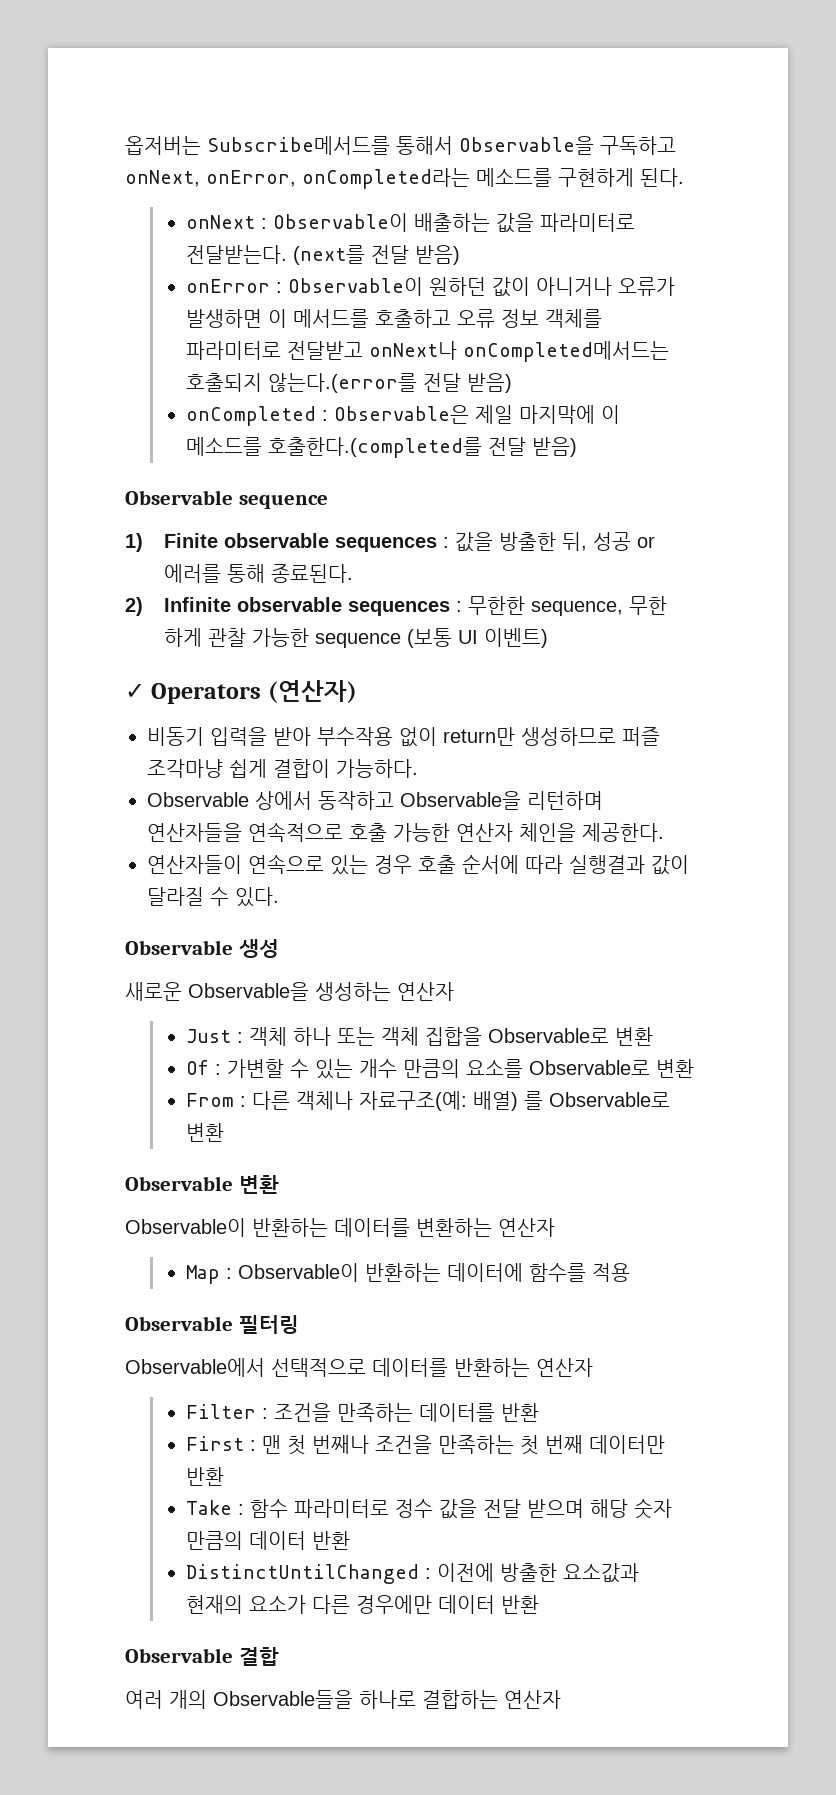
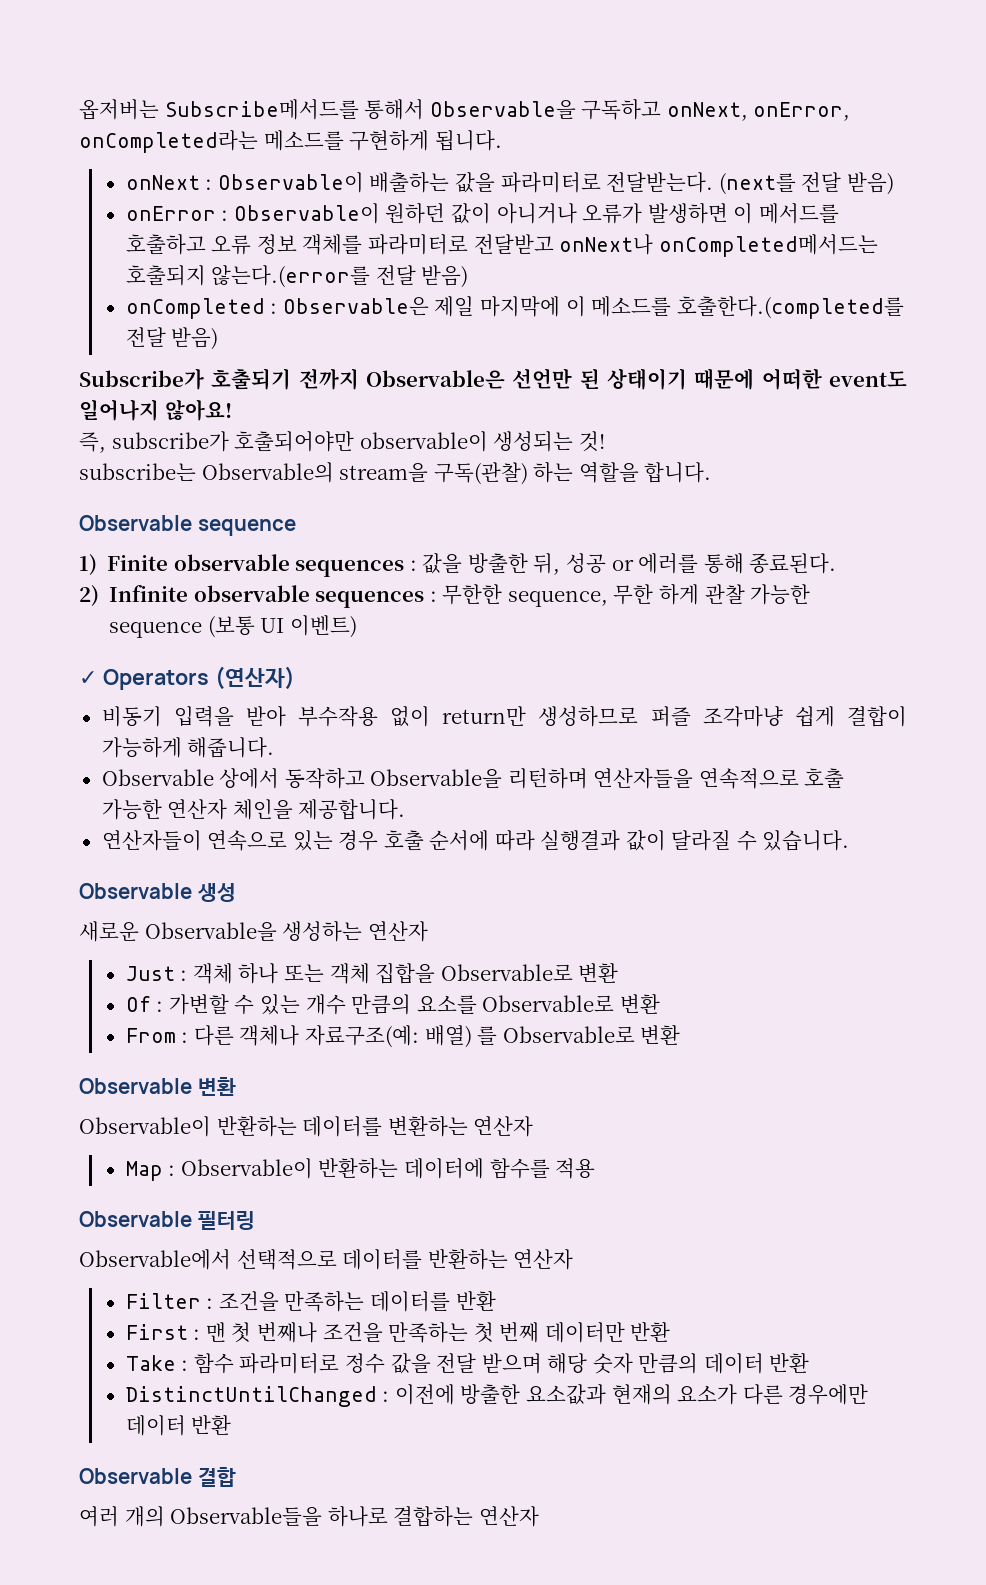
- 옵저버는 Subscribe메서드를 통해서 Observable을 구독하고 onNext, onError, onCompleted라는 메소드를 구현하게 된다.
+ 옵저버는 Subscribe메서드를 통해서 Observable을 구독하고 onNext, onError, onCompleted라는 메소드를 구현하게 됩니다.
+ Subscribe가 호출되기 전까지 Observable은 선언만 된 상태이기 때문에 어떠한 event도 일어나지 않아요!
+ 즉, subscribe가 호출되어야만 observable이 생성되는 것!
+ subscribe는 Observable의 stream을 구독(관찰) 하는 역할을 합니다.
- 비동기 입력을 받아 부수작용 없이 return만 생성하므로 퍼즐 조각마냥 쉽게 결합이 가능하다.
+ 비동기 입력을 받아 부수작용 없이 return만 생성하므로 퍼즐 조각마냥 쉽게 결합이 가능하게 해줍니다.
- Observable 상에서 동작하고 Observable을 리턴하며 연산자들을 연속적으로 호출 가능한 연산자 체인을 제공한다.
+ Observable 상에서 동작하고 Observable을 리턴하며 연산자들을 연속적으로 호출 가능한 연산자 체인을 제공합니다.
- 연산자들이 연속으로 있는 경우 호출 순서에 따라 실행결과 값이 달라질 수 있다.
+ 연산자들이 연속으로 있는 경우 호출 순서에 따라 실행결과 값이 달라질 수 있습니다.

